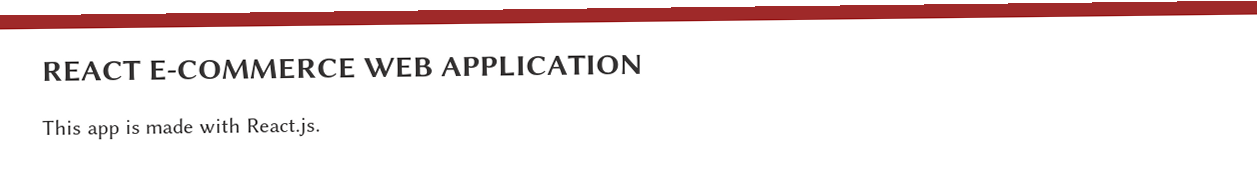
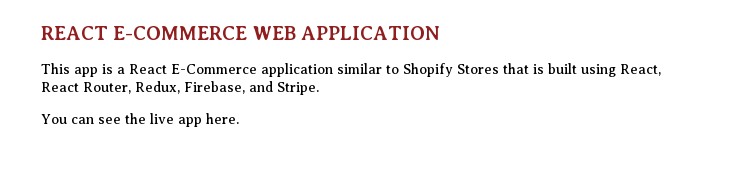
- This app is made with React.js.
+ This app is a React E-Commerce application similar to Shopify Stores that is built using React, React Router, Redux, Firebase, and Stripe.
+ You can see the live app here.

